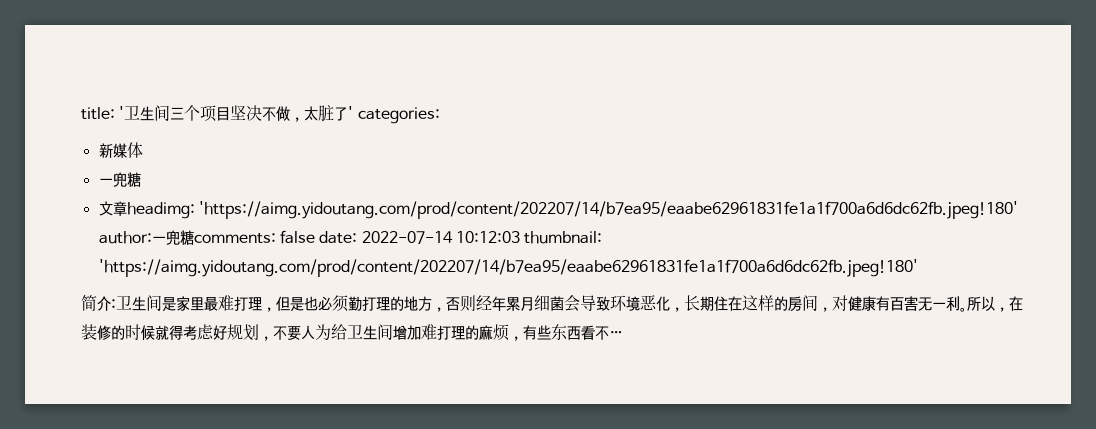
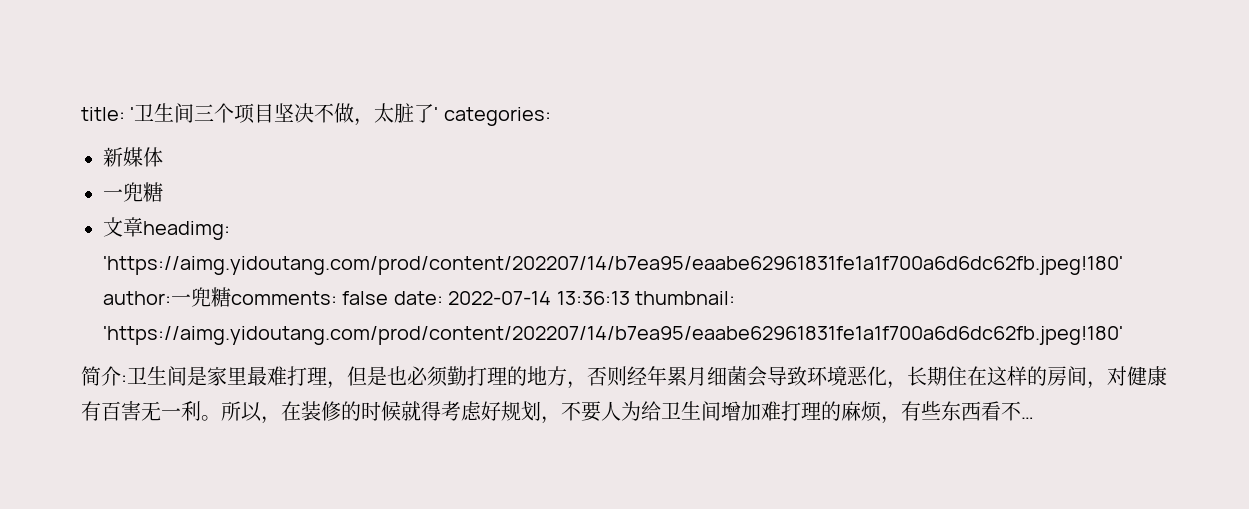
- 文章headimg: 'https://aimg.yidoutang.com/prod/content/202207/14/b7ea95/eaabe62961831fe1a1f700a6d6dc62fb.jpeg!180' author:一兜糖comments: false date: 2022-07-14 10:12:03 thumbnail: 'https://aimg.yidoutang.com/prod/content/202207/14/b7ea95/eaabe62961831fe1a1f700a6d6dc62fb.jpeg!180'
+ 文章headimg: 'https://aimg.yidoutang.com/prod/content/202207/14/b7ea95/eaabe62961831fe1a1f700a6d6dc62fb.jpeg!180' author:一兜糖comments: false date: 2022-07-14 13:36:13 thumbnail: 'https://aimg.yidoutang.com/prod/content/202207/14/b7ea95/eaabe62961831fe1a1f700a6d6dc62fb.jpeg!180'

